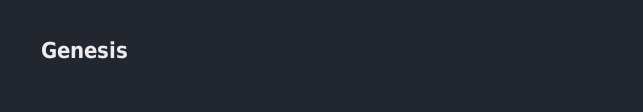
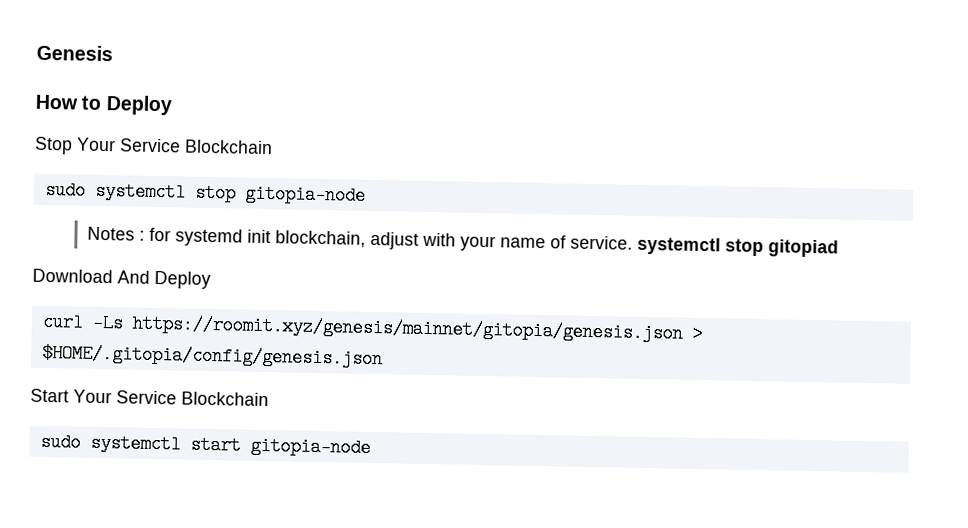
+ How to Deploy
+ Stop Your Service Blockchain
+ sudo systemctl stop gitopia-node
+ Notes : for systemd init blockchain, adjust with your name of service. systemctl stop gitopiad
+ Download And Deploy
+ curl -Ls https://roomit.xyz/genesis/mainnet/gitopia/genesis.json > $HOME/.gitopia/config/genesis.json
+ Start Your Service Blockchain
+ sudo systemctl start gitopia-node

